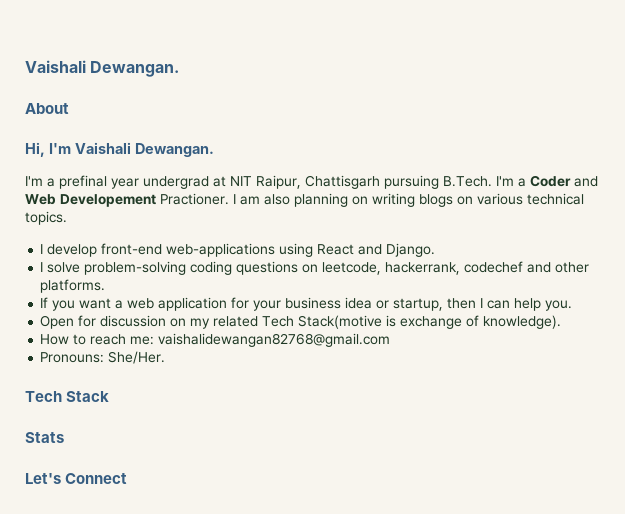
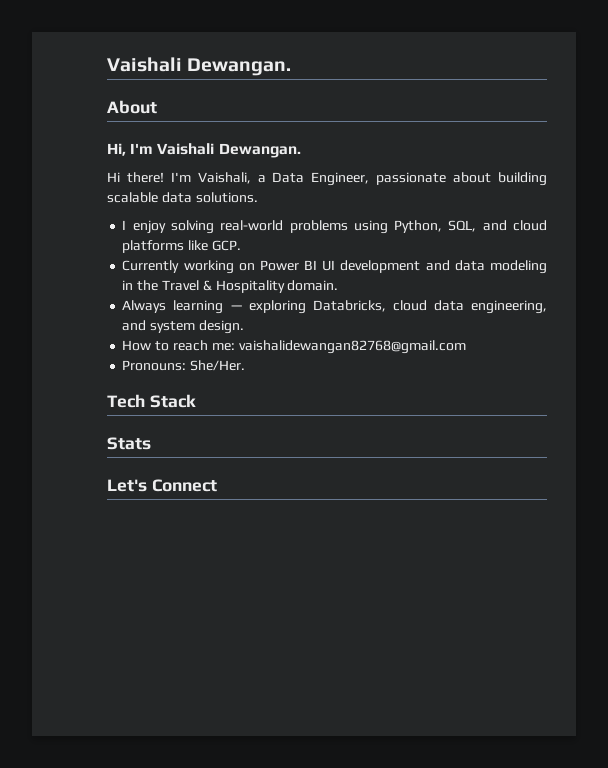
- I'm a prefinal year undergrad at NIT Raipur, Chattisgarh pursuing B.Tech. I'm a Coder and Web Developement Practioner. I am also planning on writing blogs on various technical topics.
- I develop front-end web-applications using React and Django.
- I solve problem-solving coding questions on leetcode, hackerrank, codechef and other platforms.
- If you want a web application for your business idea or startup, then I can help you.
- Open for discussion on my related Tech Stack(motive is exchange of knowledge).
+ Hi there! I'm Vaishali, a Data Engineer, passionate about building scalable data solutions.
+ I enjoy solving real-world problems using Python, SQL, and cloud platforms like GCP.
+ Currently working on Power BI UI development and data modeling in the Travel & Hospitality domain.
+ Always learning — exploring Databricks, cloud data engineering, and system design.

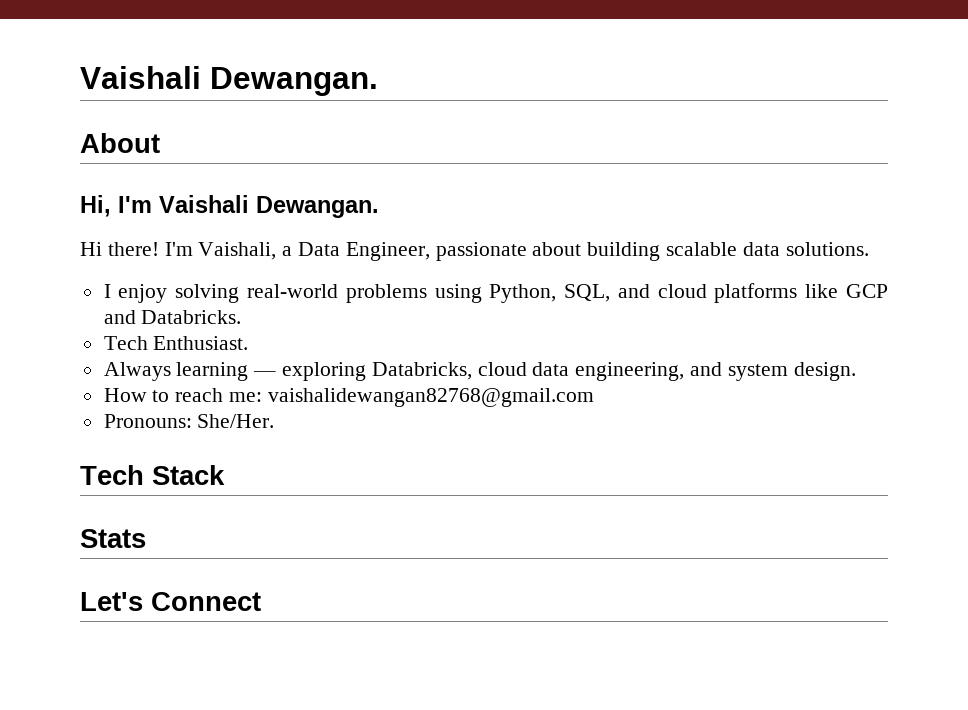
- I enjoy solving real-world problems using Python, SQL, and cloud platforms like GCP.
- Currently working on Power BI UI development and data modeling in the Travel & Hospitality domain.
+ I enjoy solving real-world problems using Python, SQL, and cloud platforms like GCP and Databricks.
+ Tech Enthusiast.

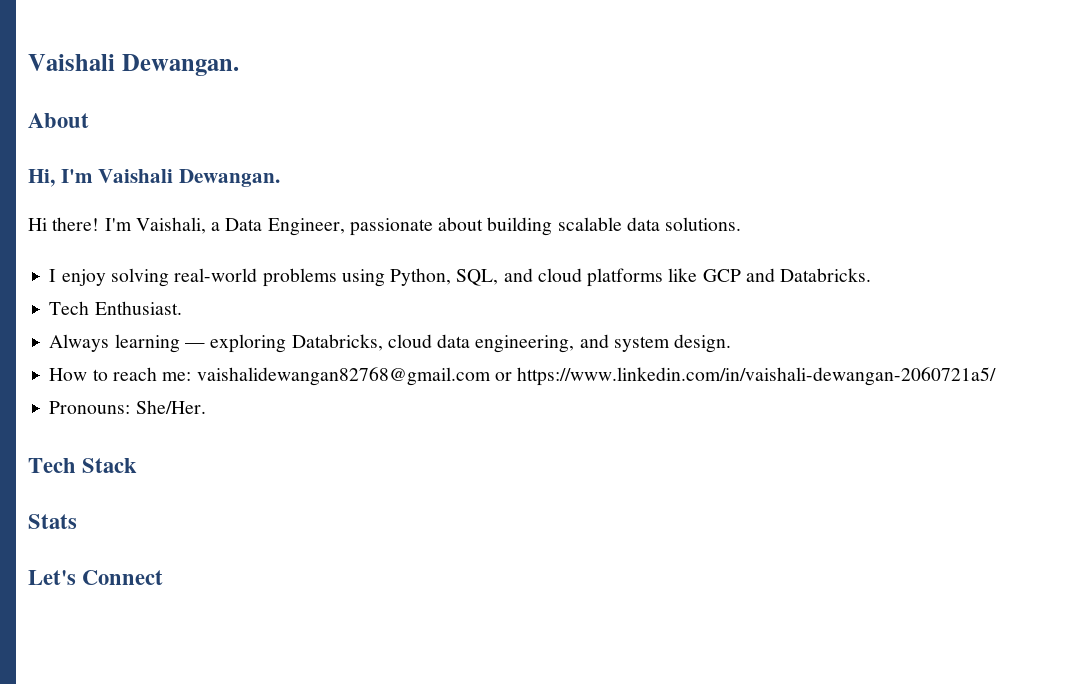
- How to reach me: vaishalidewangan82768@gmail.com
+ How to reach me: vaishalidewangan82768@gmail.com or https://www.linkedin.com/in/vaishali-dewangan-2060721a5/

